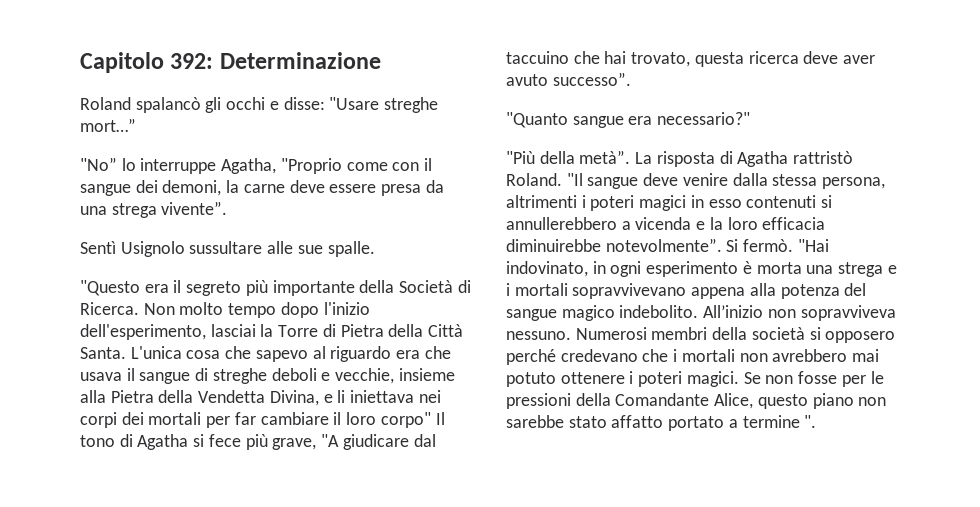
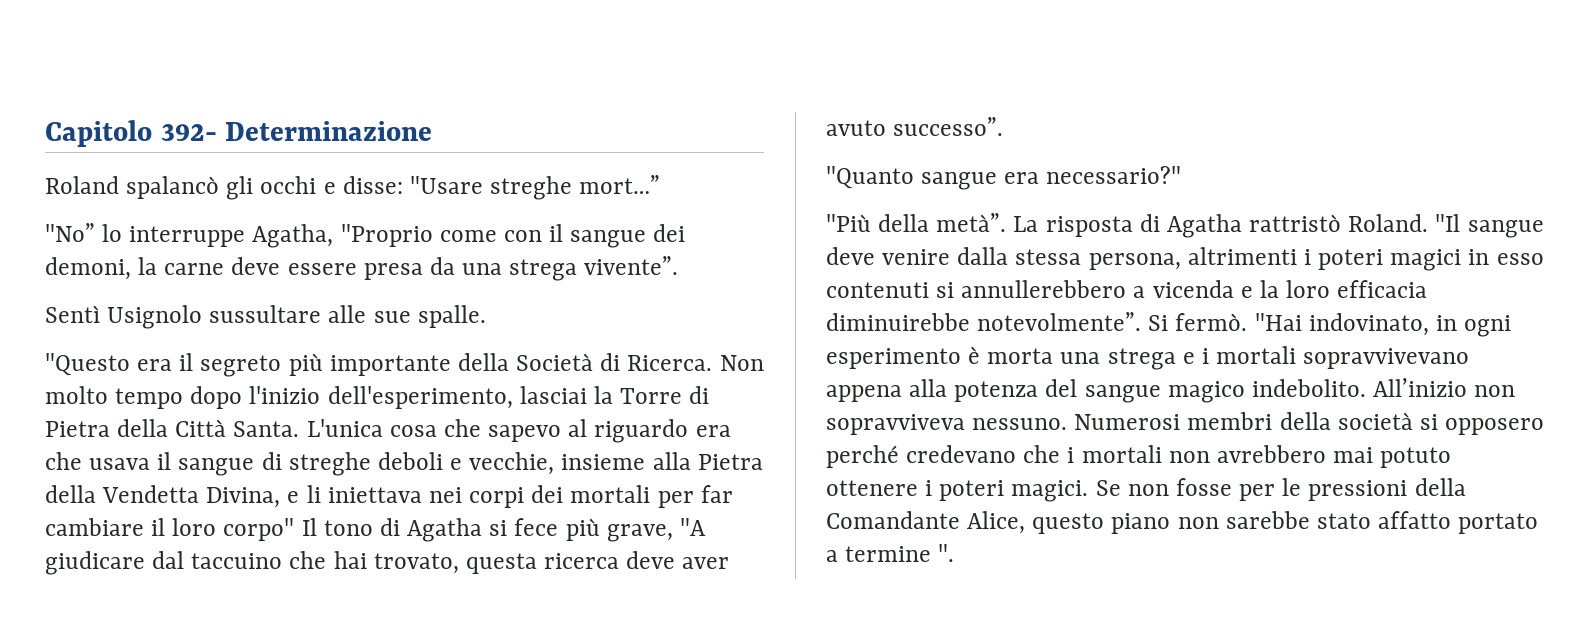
- Capitolo 392: Determinazione
+ Capitolo 392- Determinazione

